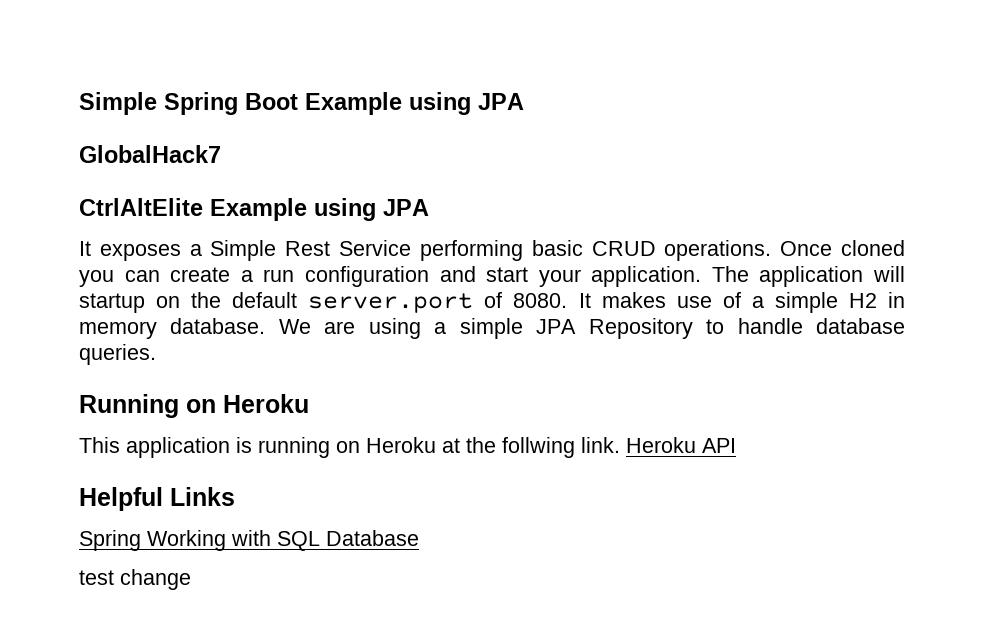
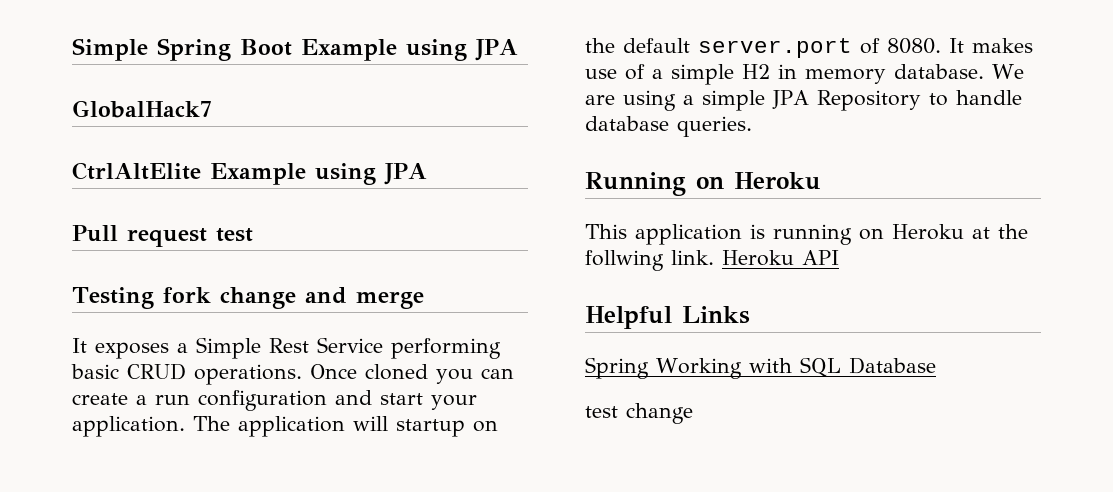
+ Pull request test
+ Testing fork change and merge

